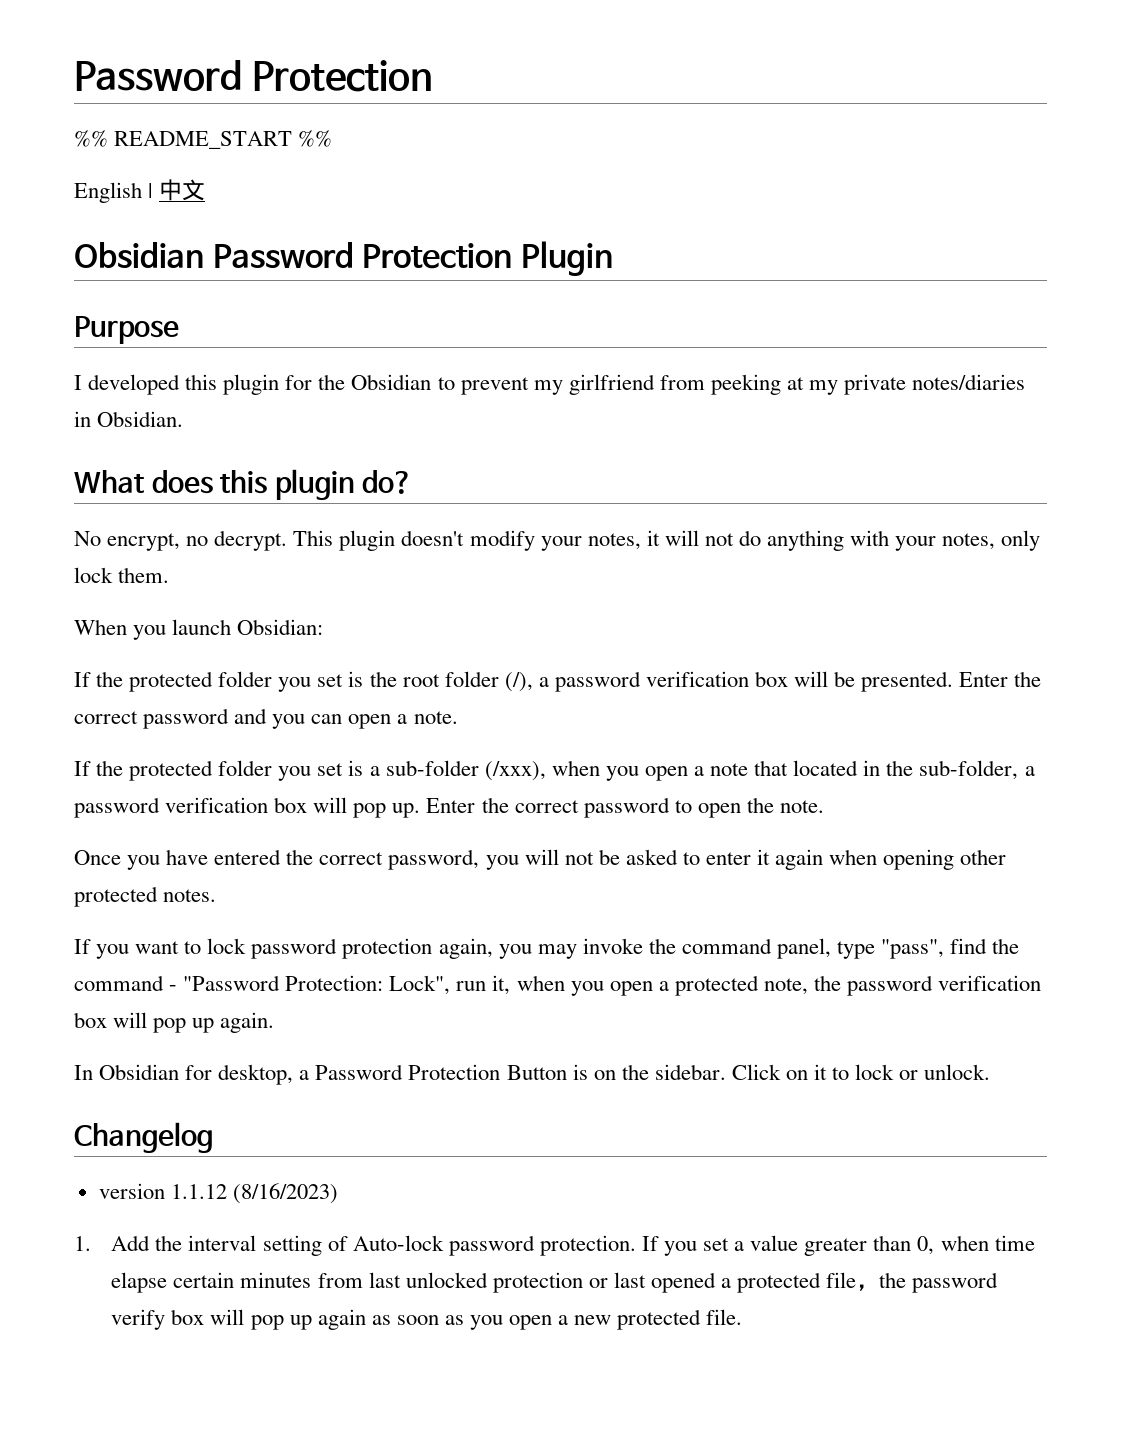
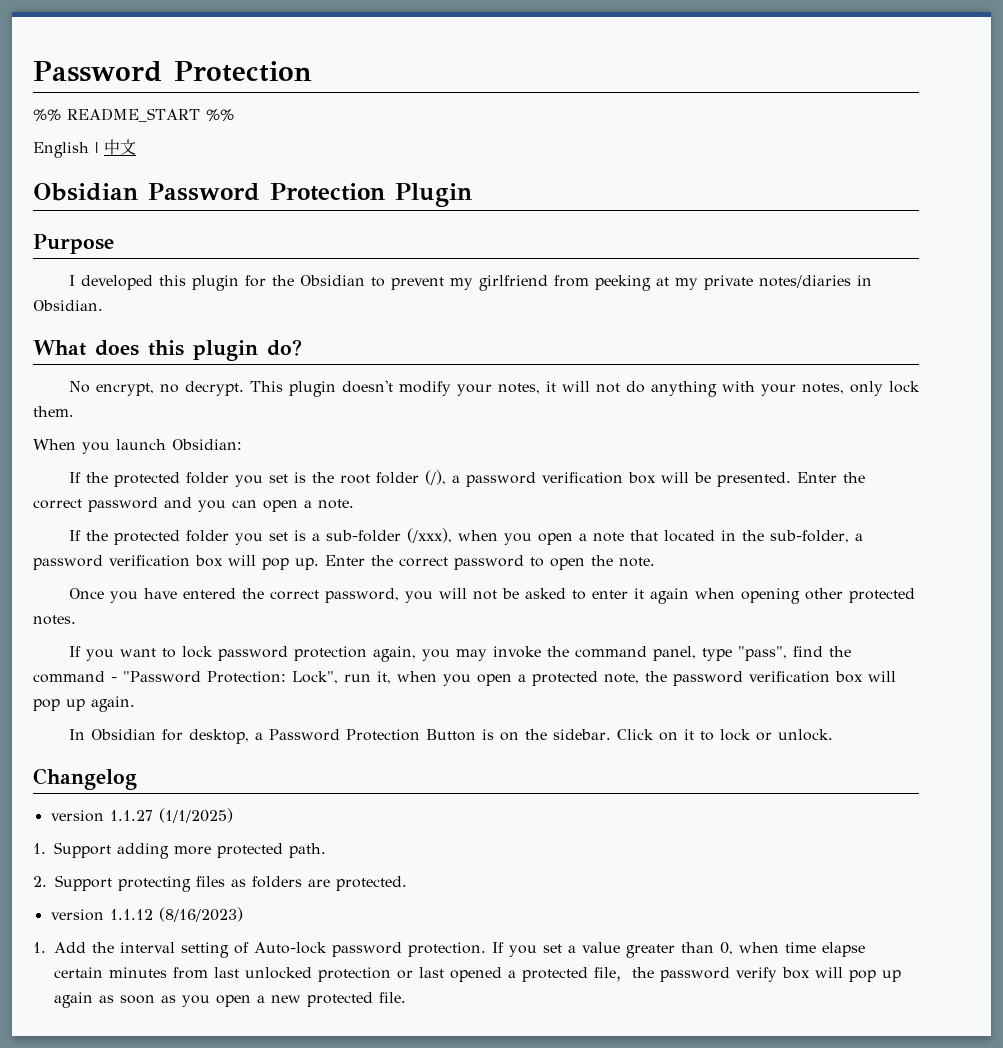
+ version 1.1.27 (1/1/2025)
+ 1. Support adding more protected path.
+ 2. Support protecting files as folders are protected.

